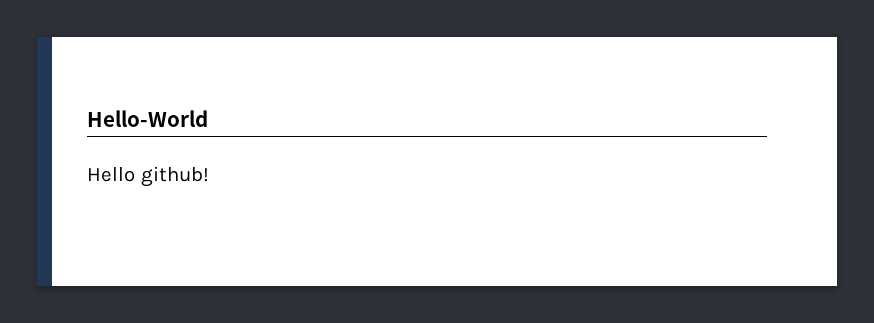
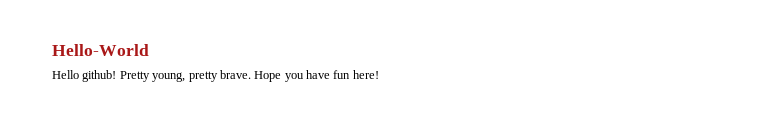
+ Pretty young, pretty brave. Hope you have fun here!

